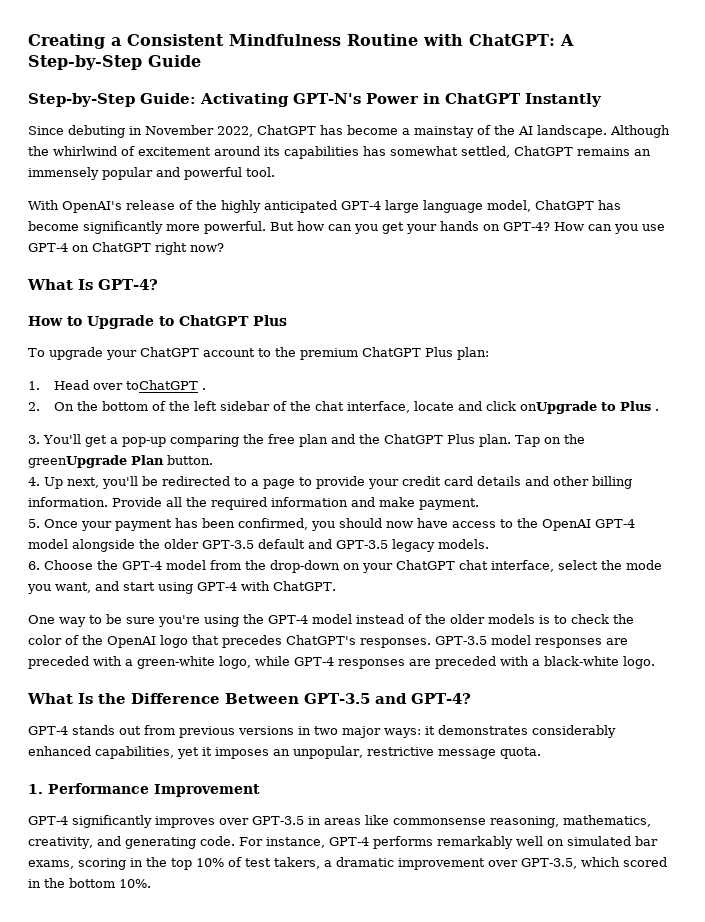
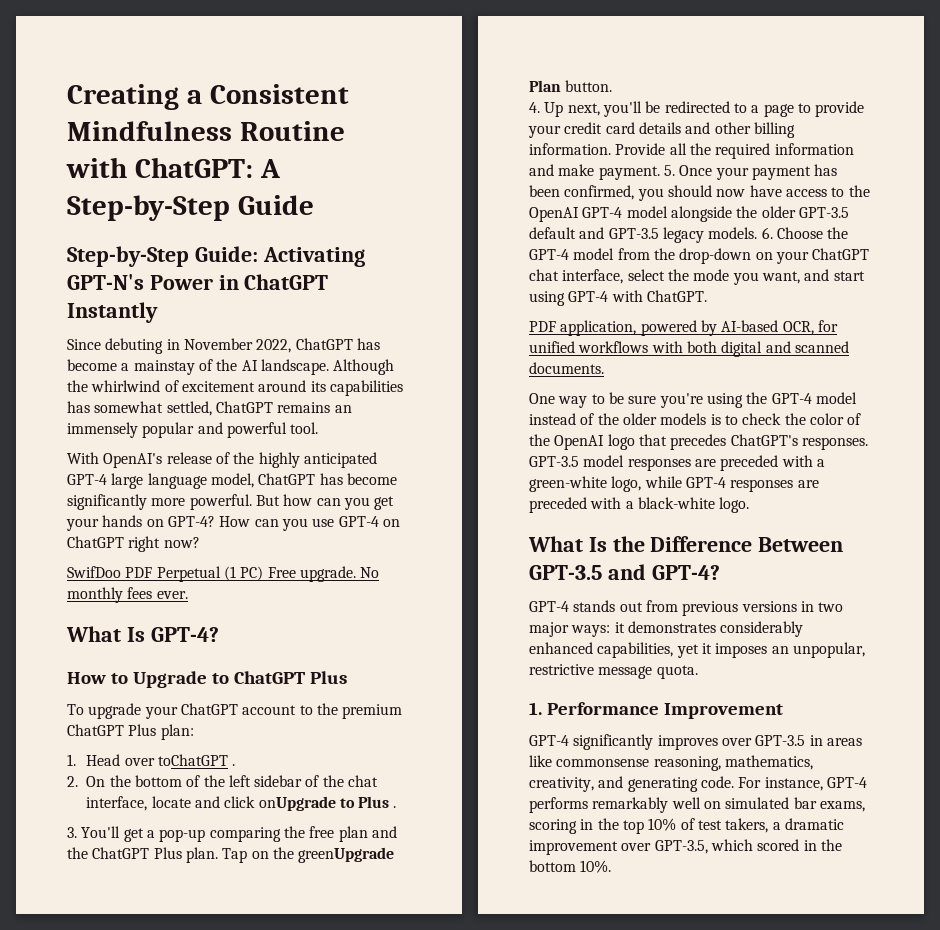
+ SwifDoo PDF Perpetual (1 PC) Free upgrade. No monthly fees ever.
- Provide all the required information and make payment.
- 5. Once your payment has been confirmed, you should now have access to the OpenAI GPT-4 model alongside the older GPT-3.5 default and GPT-3.5 legacy models.
- 6. Choose the GPT-4 model from the drop-down on your ChatGPT chat interface, select the mode you want, and start using GPT-4 with ChatGPT.
+ Provide all the required information and make payment. 5. Once your payment has been confirmed, you should now have access to the OpenAI GPT-4 model alongside the older GPT-3.5 default and GPT-3.5 legacy models. 6. Choose the GPT-4 model from the drop-down on your ChatGPT chat interface, select the mode you want, and start using GPT-4 with ChatGPT.
+ PDF application, powered by AI-based OCR, for unified workflows with both digital and scanned documents.

